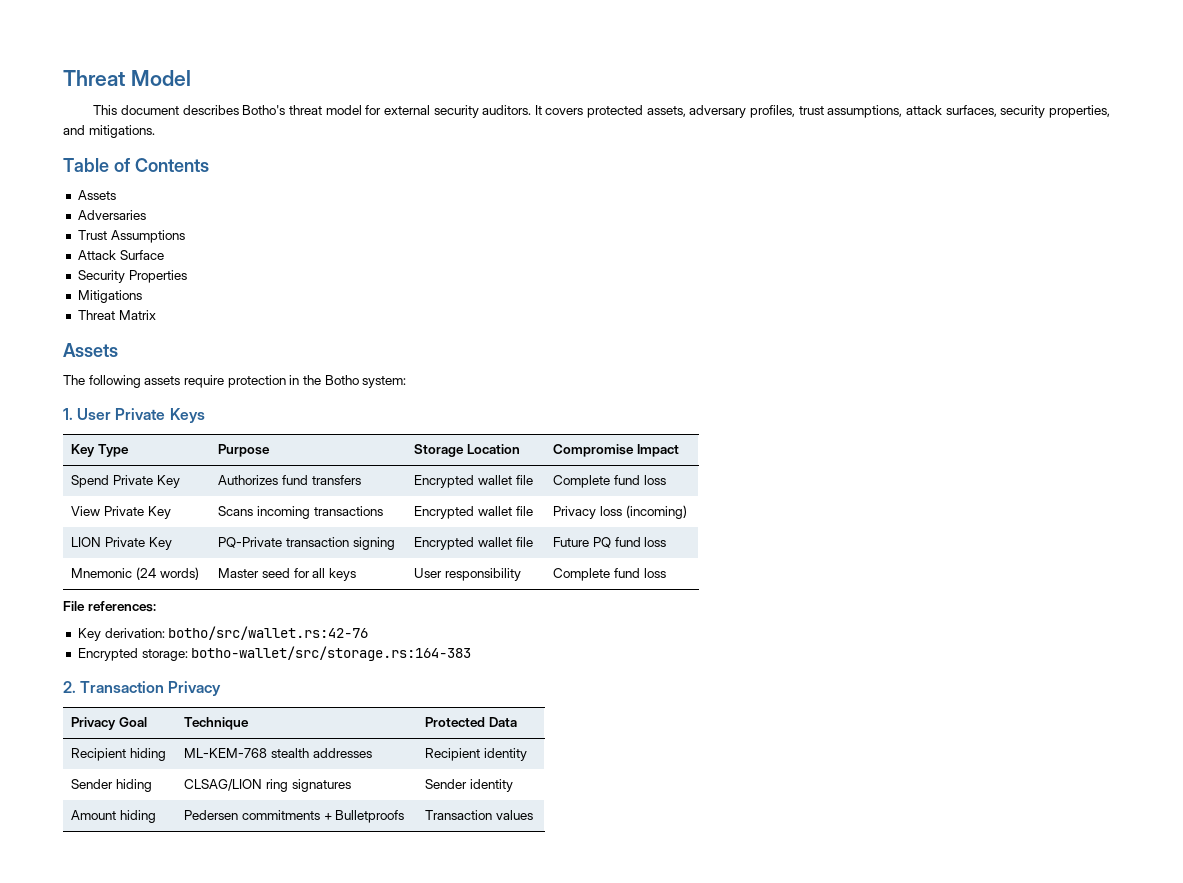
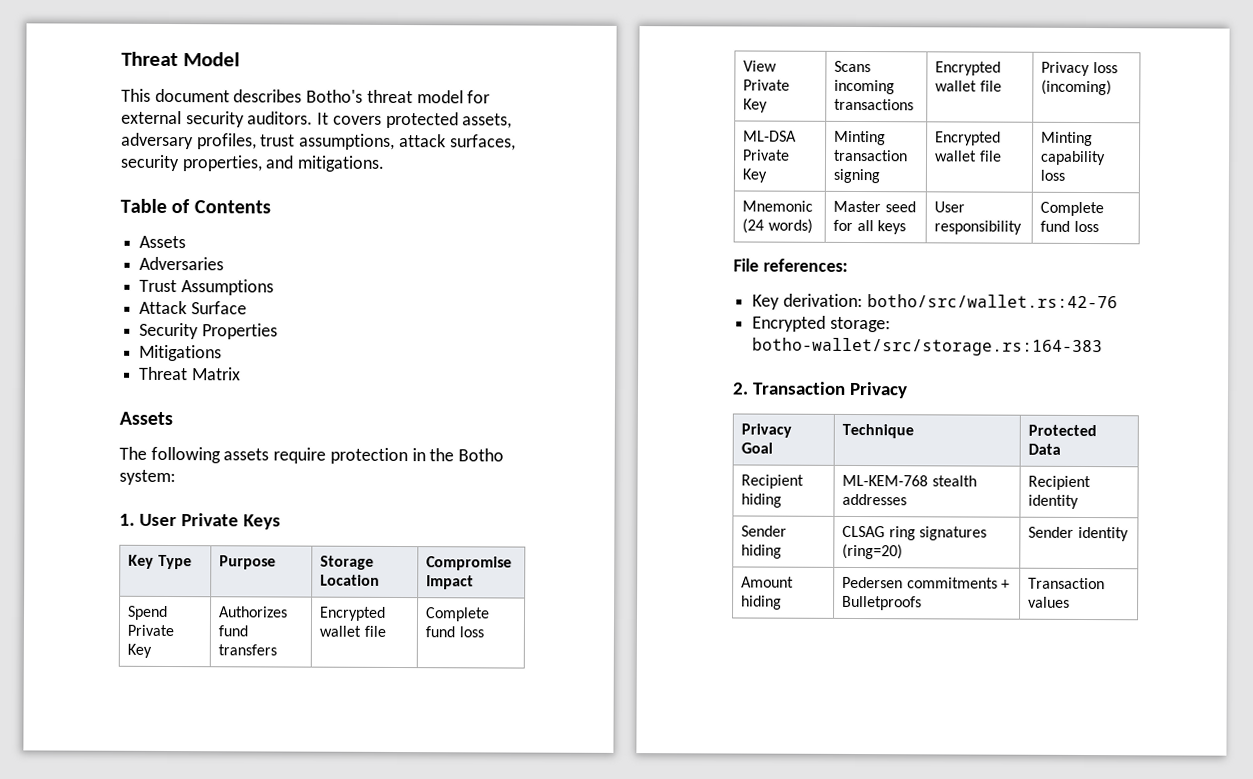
- LION Private Key | PQ-Private transaction signing | Encrypted wallet file | Future PQ fund loss
+ ML-DSA Private Key | Minting transaction signing | Encrypted wallet file | Minting capability loss
- Sender hiding | CLSAG/LION ring signatures | Sender identity
+ Sender hiding | CLSAG ring signatures (ring=20) | Sender identity

